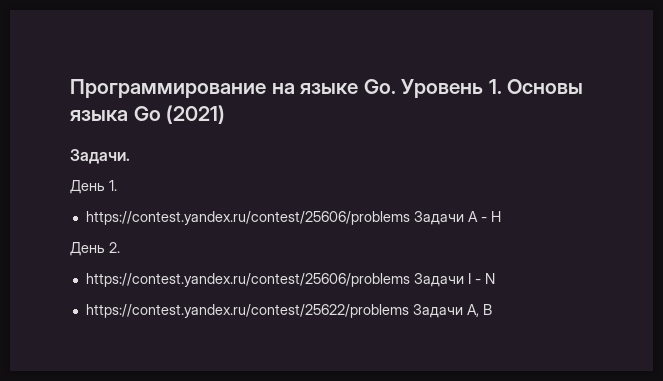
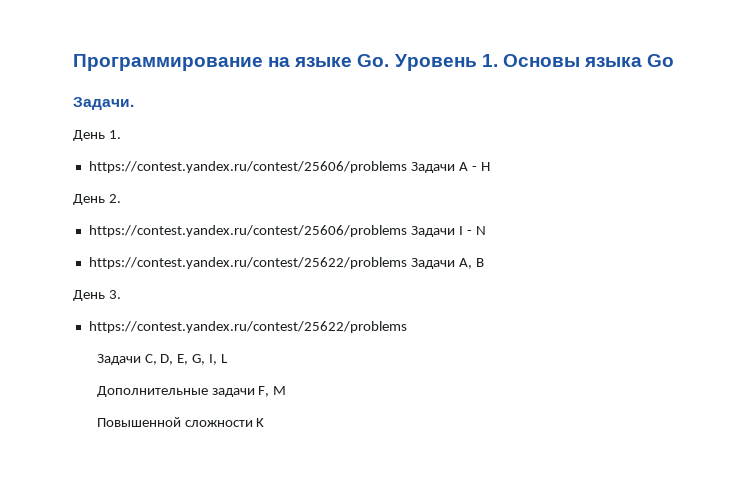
- Программирование на языке Go. Уровень 1. Основы языка Go (2021)
+ Программирование на языке Go. Уровень 1. Основы языка Go
+ День 3.
+ https://contest.yandex.ru/contest/25622/problems
+ Задачи С, D, E, G, I, L
+ Дополнительные задачи F, M
+ Повышенной сложности K

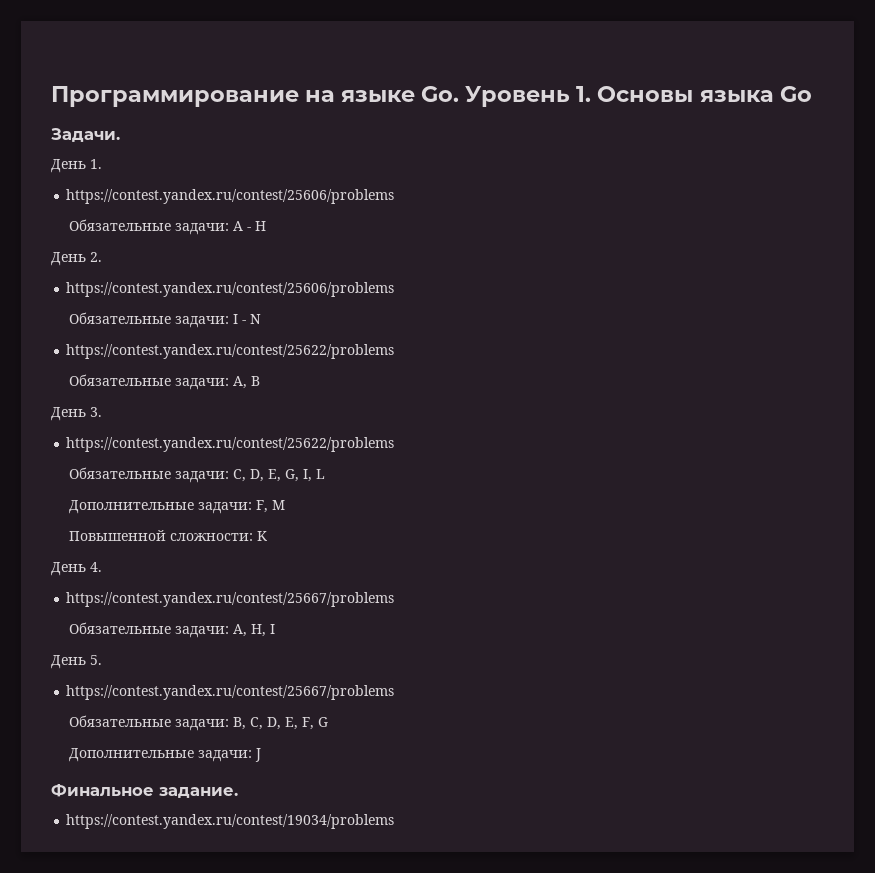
  День 1.
- https://contest.yandex.ru/contest/25606/problems Задачи A - H
+ https://contest.yandex.ru/contest/25606/problems
+ Обязательные задачи: A - H
  День 2.
- https://contest.yandex.ru/contest/25606/problems Задачи I - N
- https://contest.yandex.ru/contest/25622/problems Задачи A, B
+ https://contest.yandex.ru/contest/25606/problems
+ Обязательные задачи: I - N
+ https://contest.yandex.ru/contest/25622/problems
+ Обязательные задачи: A, B
- Задачи С, D, E, G, I, L
+ Обязательные задачи: С, D, E, G, I, L
- Дополнительные задачи F, M
+ Дополнительные задачи: F, M
- Повышенной сложности K
+ Повышенной сложности: K
+ День 4.
+ https://contest.yandex.ru/contest/25667/problems
+ Обязательные задачи: A, H, I
+ День 5.
+ https://contest.yandex.ru/contest/25667/problems
+ Обязательные задачи: B, С, D, E, F, G
+ Дополнительные задачи: J
+ Финальное задание.
+ https://contest.yandex.ru/contest/19034/problems

